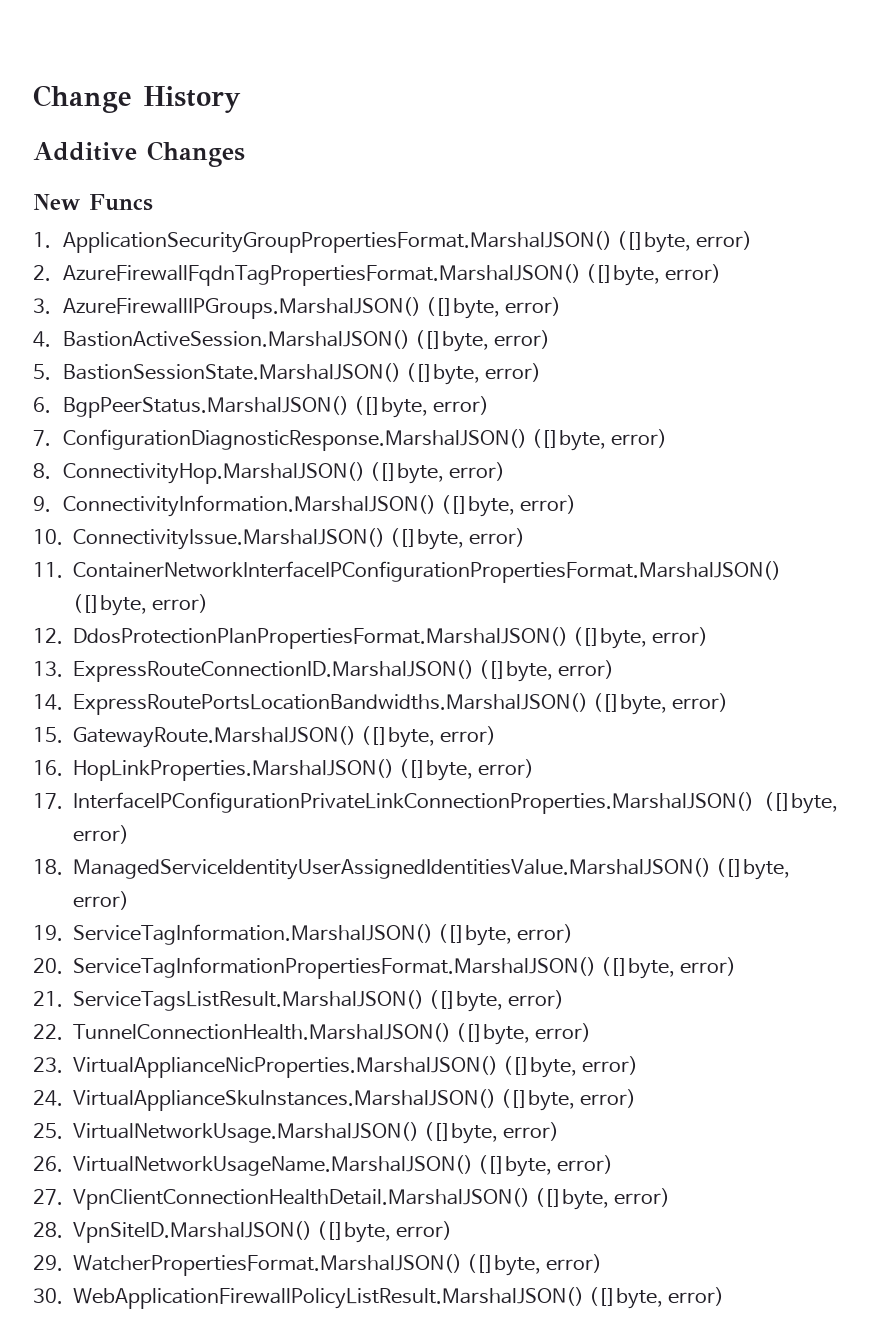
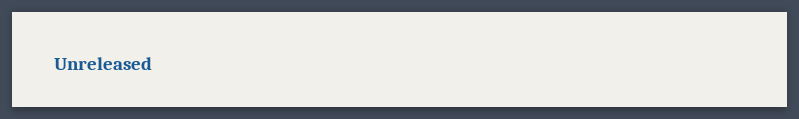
- Change History
- Additive Changes
- New Funcs
- 1. ApplicationSecurityGroupPropertiesFormat.MarshalJSON() ([]byte, error)
- 2. AzureFirewallFqdnTagPropertiesFormat.MarshalJSON() ([]byte, error)
- 3. AzureFirewallIPGroups.MarshalJSON() ([]byte, error)
- 4. BastionActiveSession.MarshalJSON() ([]byte, error)
- 5. BastionSessionState.MarshalJSON() ([]byte, error)
- 6. BgpPeerStatus.MarshalJSON() ([]byte, error)
- 7. ConfigurationDiagnosticResponse.MarshalJSON() ([]byte, error)
- 8. ConnectivityHop.MarshalJSON() ([]byte, error)
- 9. ConnectivityInformation.MarshalJSON() ([]byte, error)
- 10. ConnectivityIssue.MarshalJSON() ([]byte, error)
- 11. ContainerNetworkInterfaceIPConfigurationPropertiesFormat.MarshalJSON() ([]byte, error)
- 12. DdosProtectionPlanPropertiesFormat.MarshalJSON() ([]byte, error)
- 13. ExpressRouteConnectionID.MarshalJSON() ([]byte, error)
- 14. ExpressRoutePortsLocationBandwidths.MarshalJSON() ([]byte, error)
- 15. GatewayRoute.MarshalJSON() ([]byte, error)
- 16. HopLinkProperties.MarshalJSON() ([]byte, error)
- 17. InterfaceIPConfigurationPrivateLinkConnectionProperties.MarshalJSON() ([]byte, error)
- 18. ManagedServiceIdentityUserAssignedIdentitiesValue.MarshalJSON() ([]byte, error)
- 19. ServiceTagInformation.MarshalJSON() ([]byte, error)
- 20. ServiceTagInformationPropertiesFormat.MarshalJSON() ([]byte, error)
- 21. ServiceTagsListResult.MarshalJSON() ([]byte, error)
- 22. TunnelConnectionHealth.MarshalJSON() ([]byte, error)
- 23. VirtualApplianceNicProperties.MarshalJSON() ([]byte, error)
- 24. VirtualApplianceSkuInstances.MarshalJSON() ([]byte, error)
- 25. VirtualNetworkUsage.MarshalJSON() ([]byte, error)
- 26. VirtualNetworkUsageName.MarshalJSON() ([]byte, error)
- 27. VpnClientConnectionHealthDetail.MarshalJSON() ([]byte, error)
- 28. VpnSiteID.MarshalJSON() ([]byte, error)
- 29. WatcherPropertiesFormat.MarshalJSON() ([]byte, error)
- 30. WebApplicationFirewallPolicyListResult.MarshalJSON() ([]byte, error)
+ Unreleased

